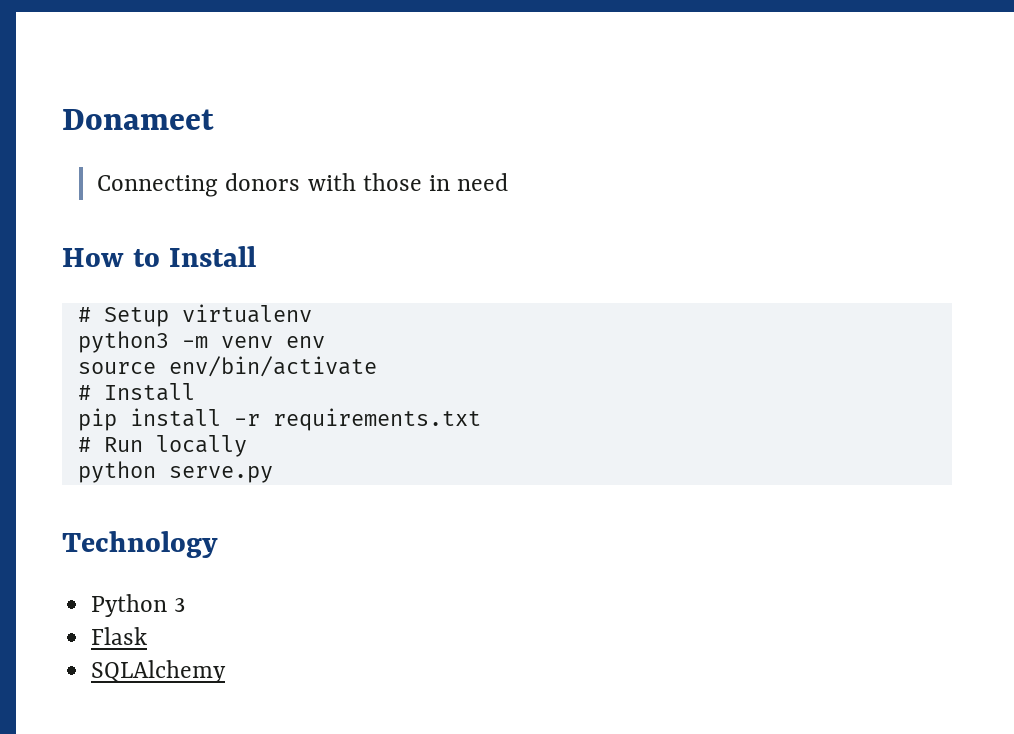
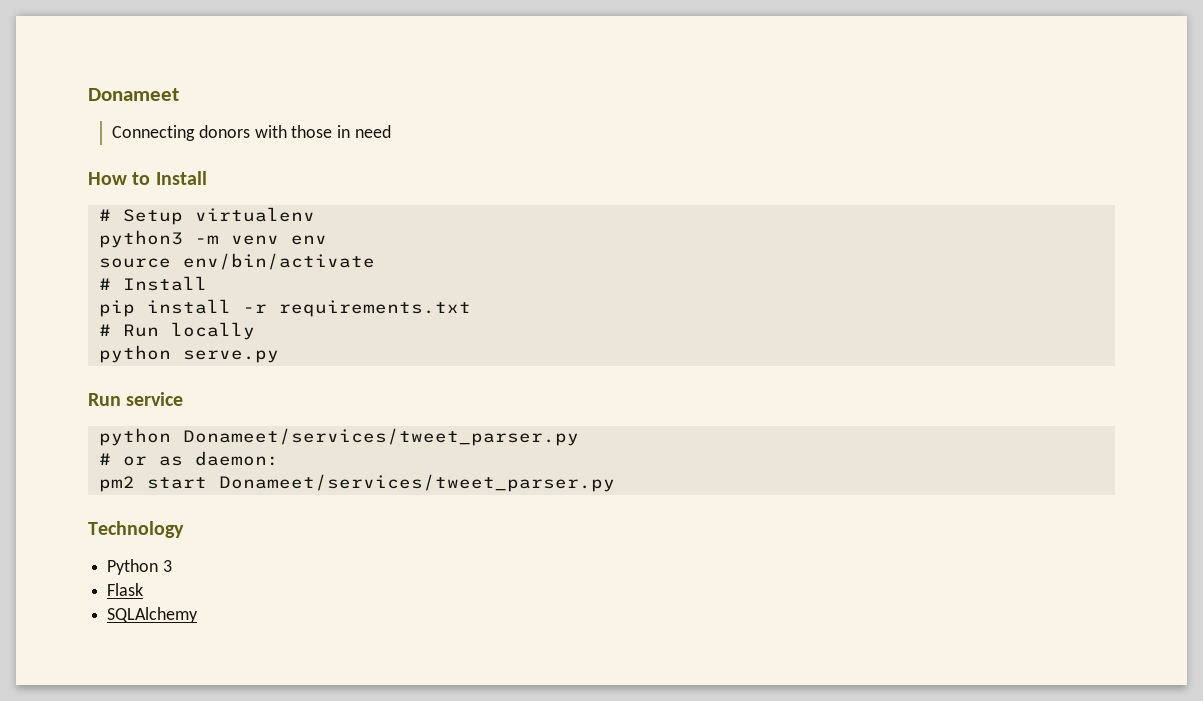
+ Run service
+ python Donameet/services/tweet_parser.py
+ # or as daemon:
+ pm2 start Donameet/services/tweet_parser.py

